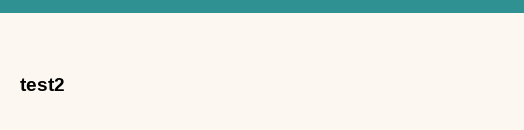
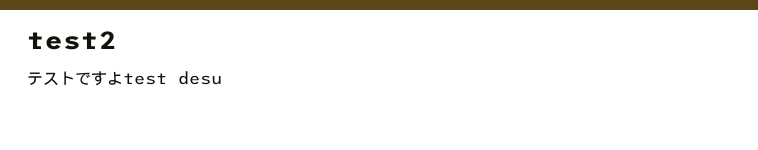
+ テストですよtest desu

